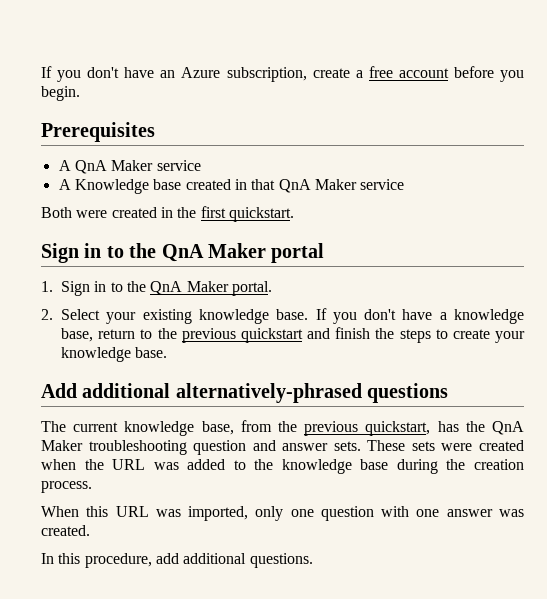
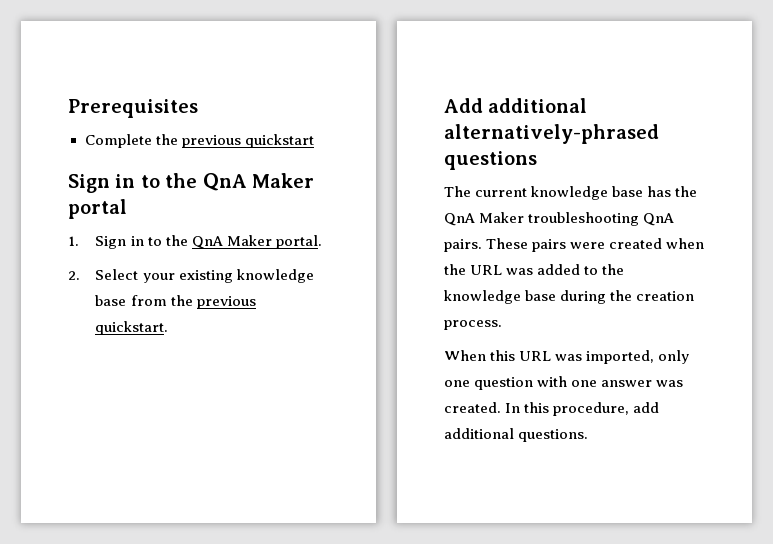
- If you don't have an Azure subscription, create a free account before you begin.
  Prerequisites
- A QnA Maker service
- A Knowledge base created in that QnA Maker service
- Both were created in the first quickstart.
+ Complete the previous quickstart
- 2. Select your existing knowledge base. If you don't have a knowledge base, return to the previous quickstart and finish the steps to create your knowledge base.
+ 2. Select your existing knowledge base from the previous quickstart.
- The current knowledge base, from the previous quickstart, has the QnA Maker troubleshooting question and answer sets. These sets were created when the URL was added to the knowledge base during the creation process.
+ The current knowledge base has the QnA Maker troubleshooting QnA pairs. These pairs were created when the URL was added to the knowledge base during the creation process.
- When this URL was imported, only one question with one answer was created.
- In this procedure, add additional questions.
+ When this URL was imported, only one question with one answer was created. In this procedure, add additional questions.

